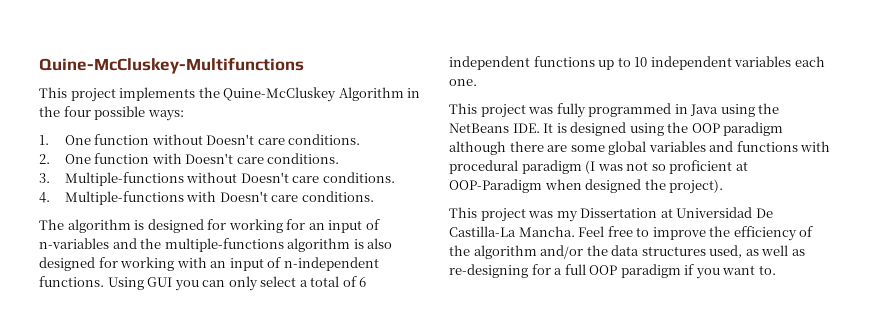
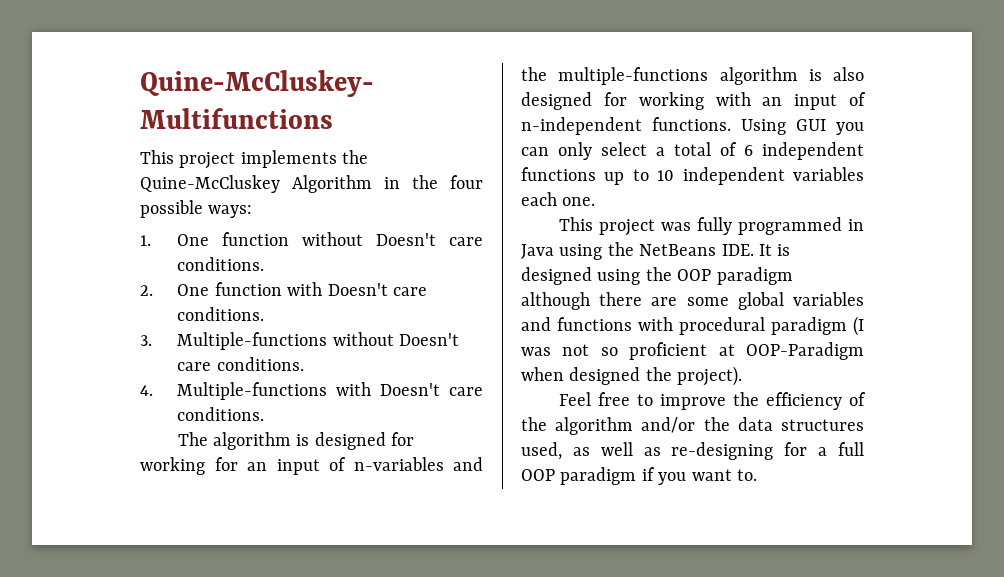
- This project was my Dissertation at Universidad De Castilla-La Mancha.

